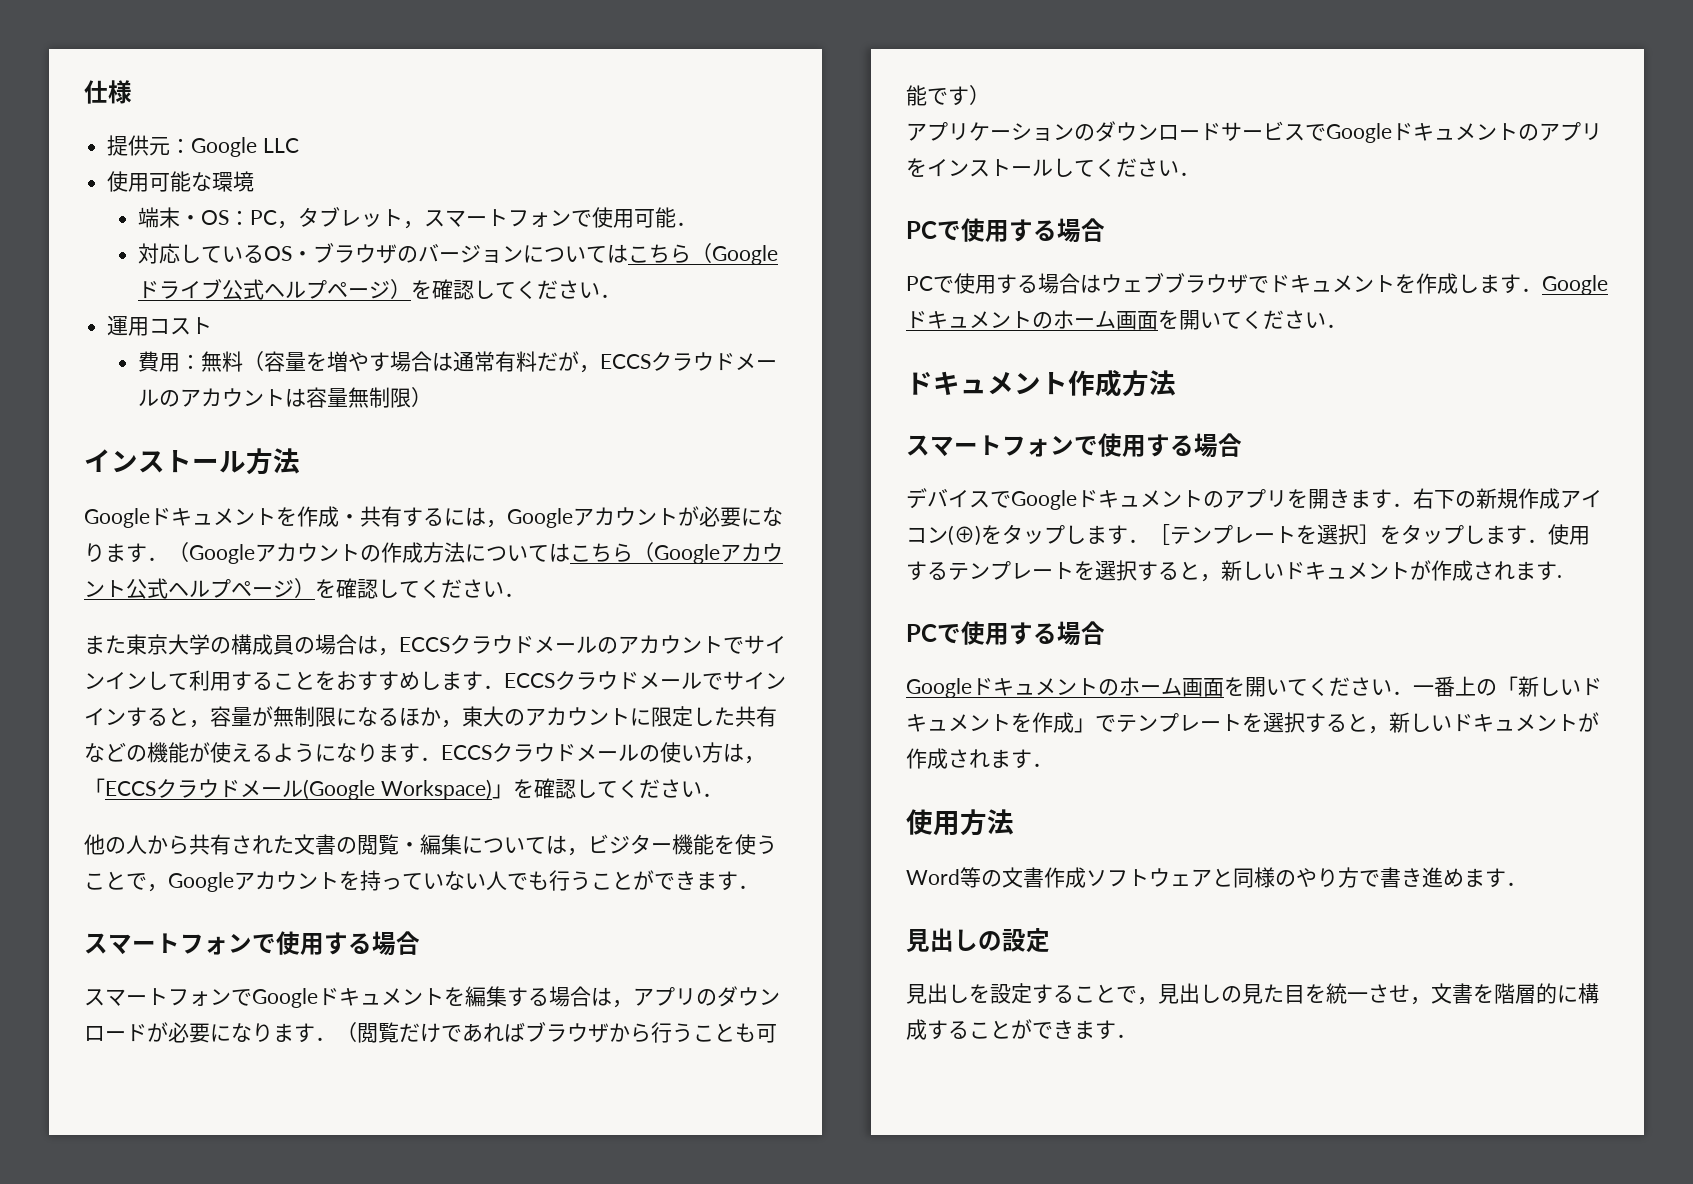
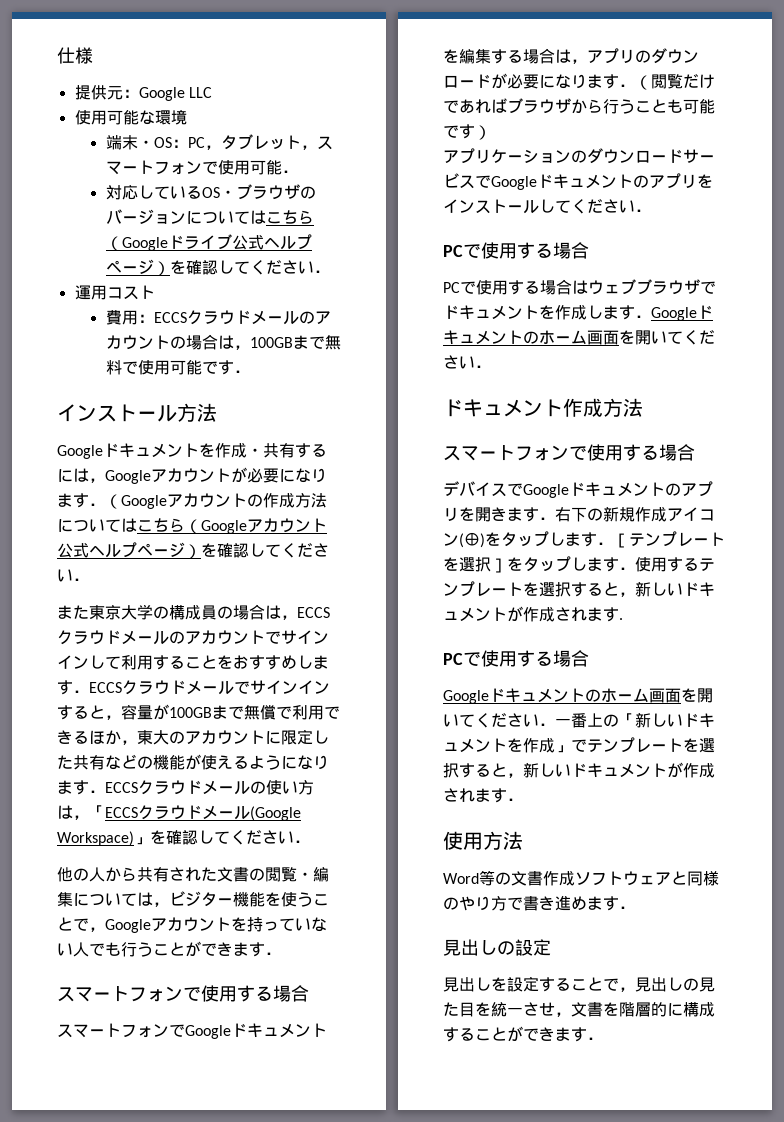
- 費用：無料（容量を増やす場合は通常有料だが，ECCSクラウドメールのアカウントは容量無制限）
+ 費用：ECCSクラウドメールのアカウントの場合は，100GBまで無料で使用可能です．
- また東京大学の構成員の場合は，ECCSクラウドメールのアカウントでサインインして利用することをおすすめします．ECCSクラウドメールでサインインすると，容量が無制限になるほか，東大のアカウントに限定した共有などの機能が使えるようになります．ECCSクラウドメールの使い方は，「ECCSクラウドメール(Google Workspace)」を確認してください．
+ また東京大学の構成員の場合は，ECCSクラウドメールのアカウントでサインインして利用することをおすすめします．ECCSクラウドメールでサインインすると，容量が100GBまで無償で利用できるほか，東大のアカウントに限定した共有などの機能が使えるようになります．ECCSクラウドメールの使い方は，「ECCSクラウドメール(Google Workspace)」を確認してください．

